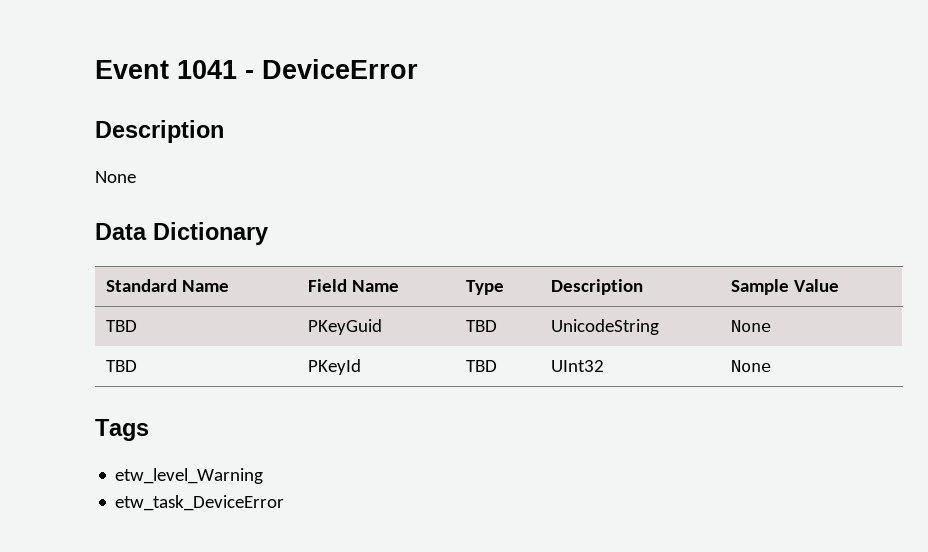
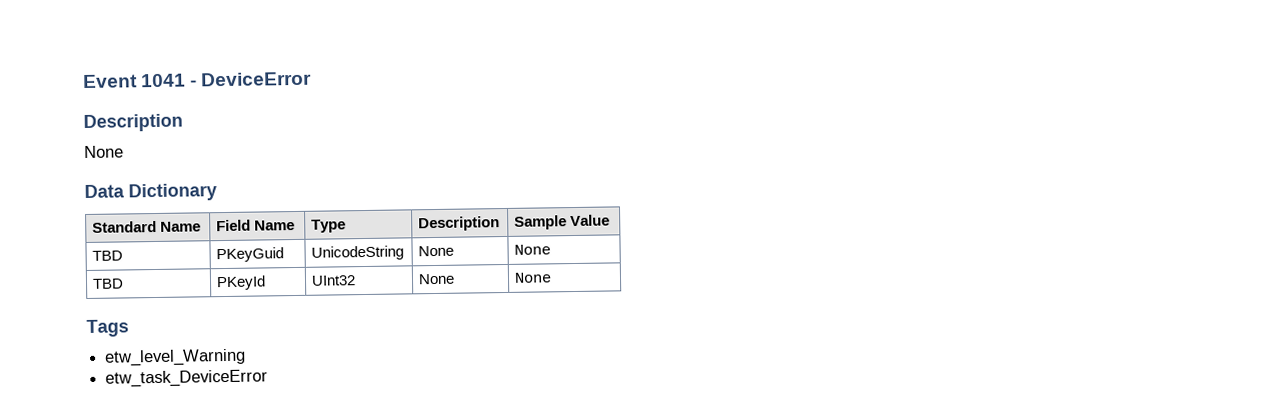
- TBD | PKeyGuid | TBD | UnicodeString | None
+ TBD | PKeyGuid | UnicodeString | None | None
- TBD | PKeyId | TBD | UInt32 | None
+ TBD | PKeyId | UInt32 | None | None

